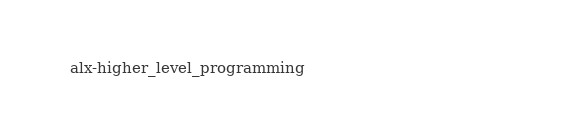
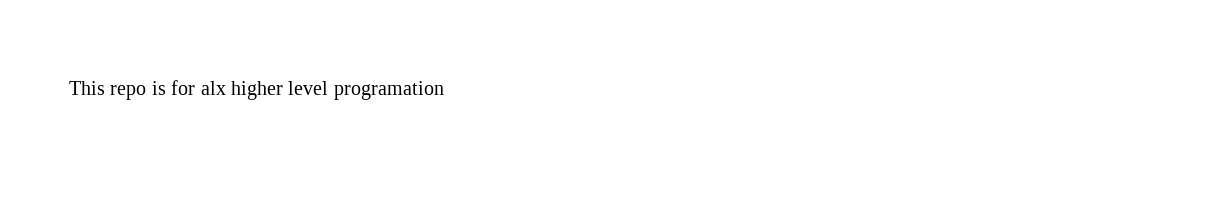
- alx-higher_level_programming
+ This repo is for alx higher level programation

